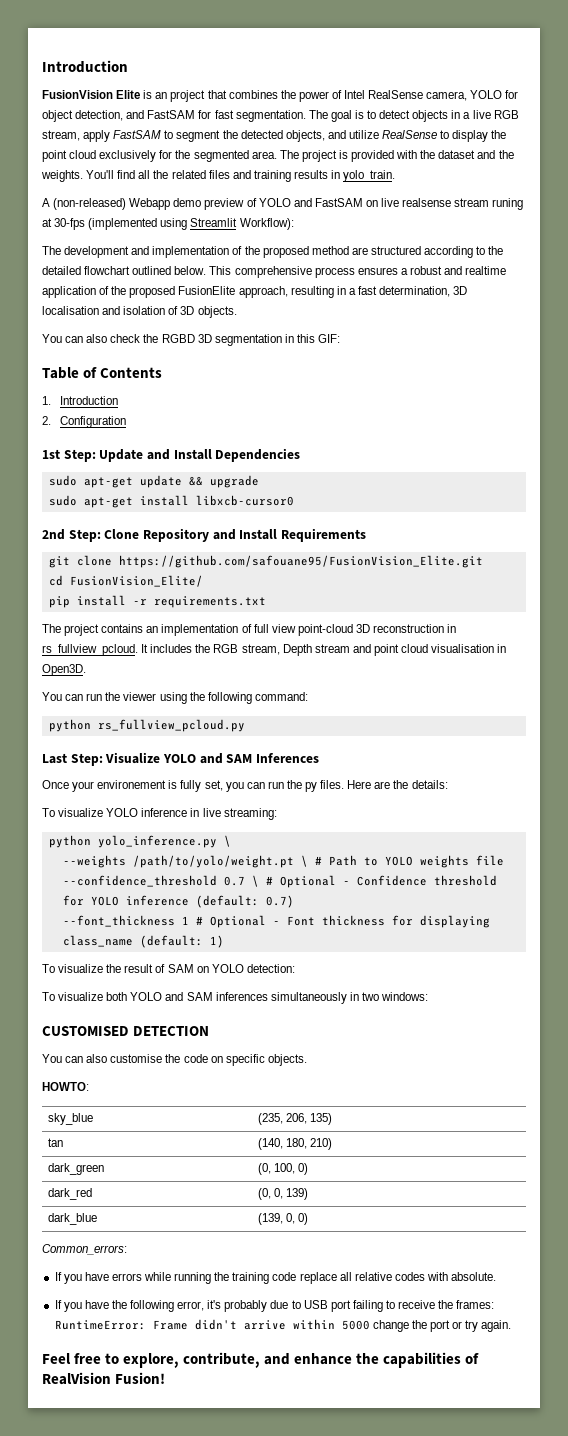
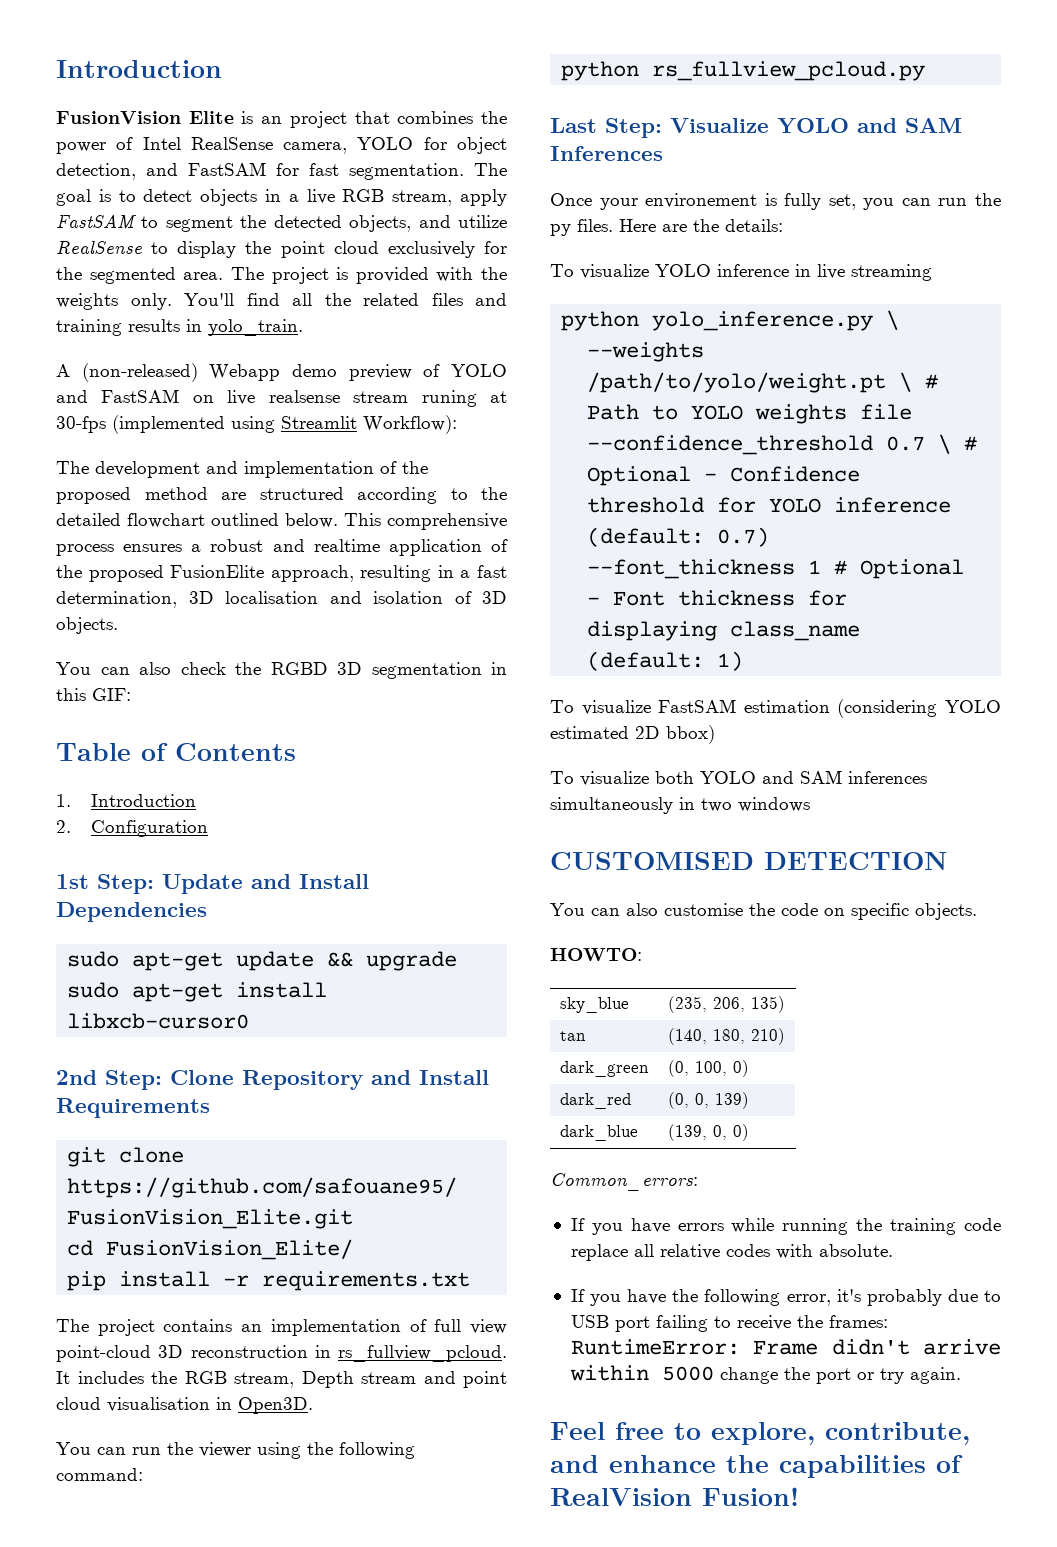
- The project is provided with the dataset and the weights.
+ The project is provided with the weights only.
- To visualize YOLO inference in live streaming:
+ To visualize YOLO inference in live streaming
- To visualize the result of SAM on YOLO detection:
+ To visualize FastSAM estimation (considering YOLO estimated 2D bbox)
- To visualize both YOLO and SAM inferences simultaneously in two windows:
+ To visualize both YOLO and SAM inferences simultaneously in two windows

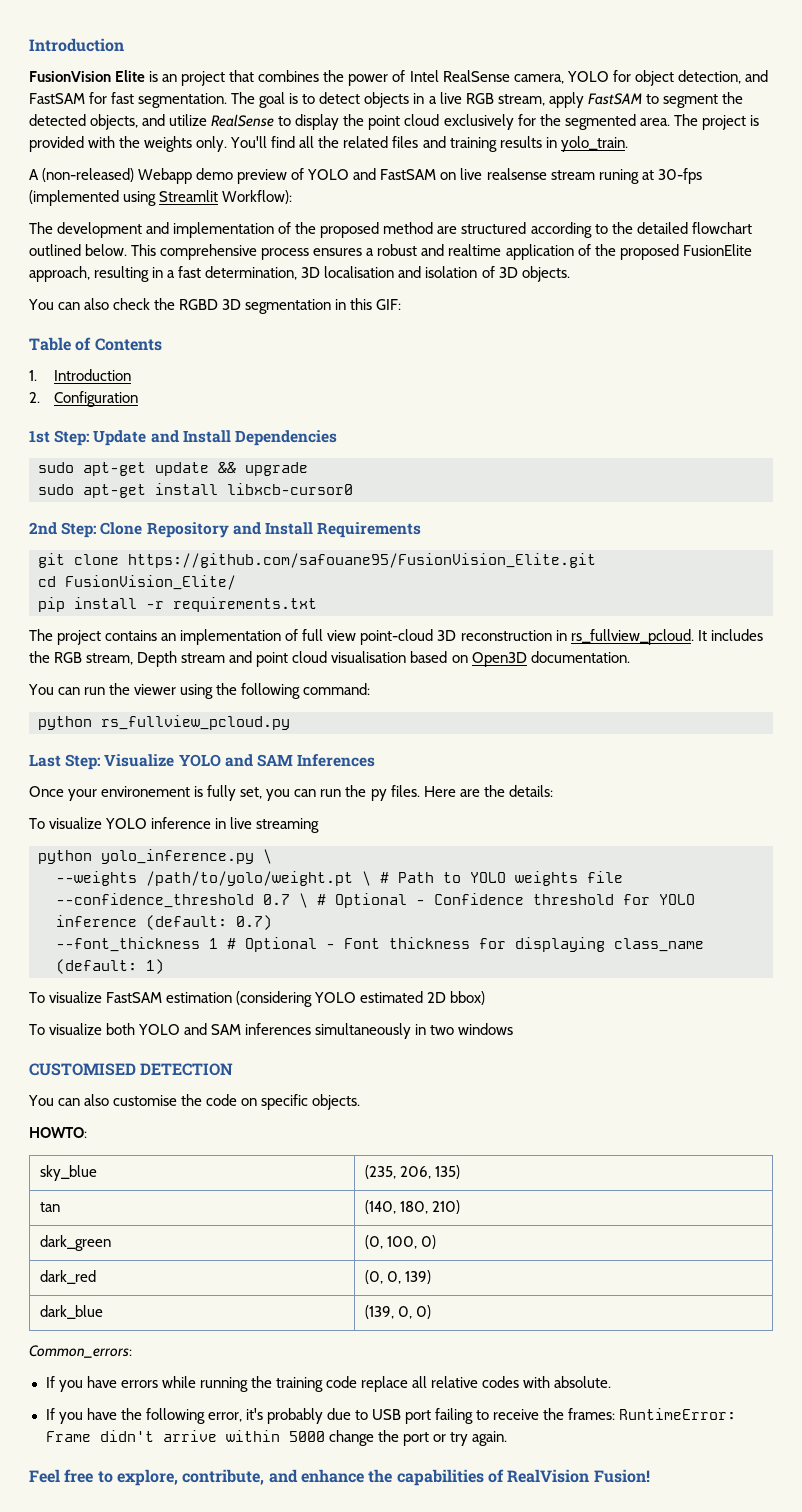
- It includes the RGB stream, Depth stream and point cloud visualisation in Open3D.
+ It includes the RGB stream, Depth stream and point cloud visualisation based on Open3D documentation.

